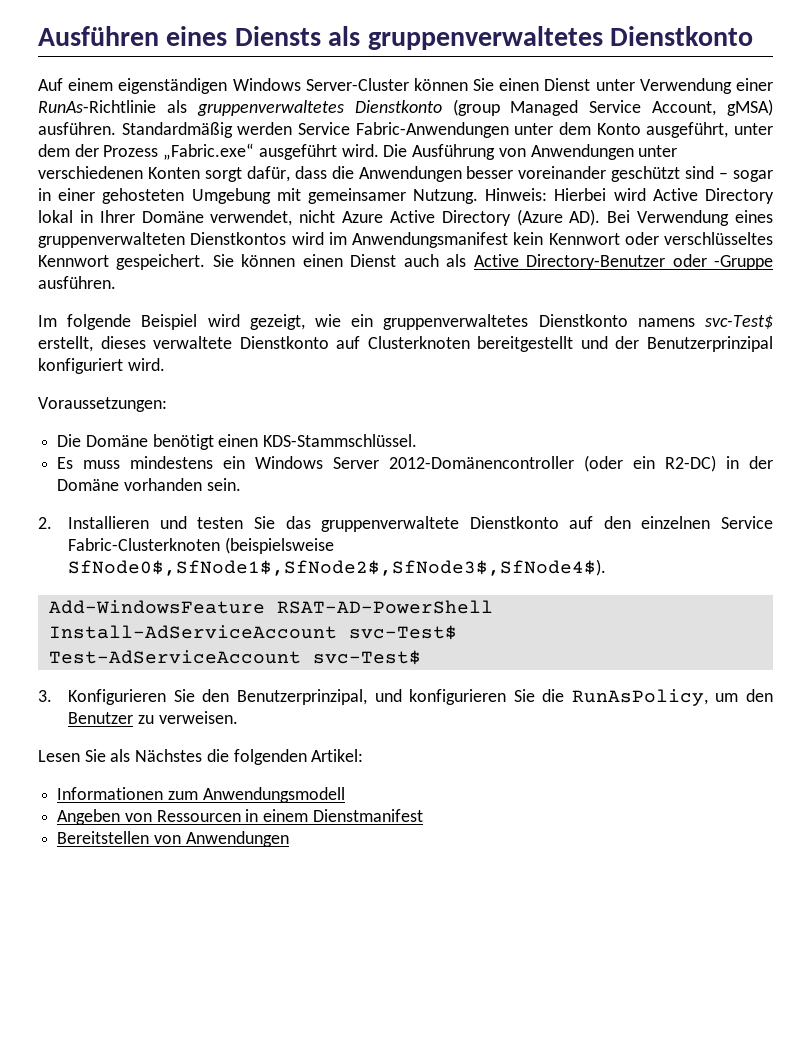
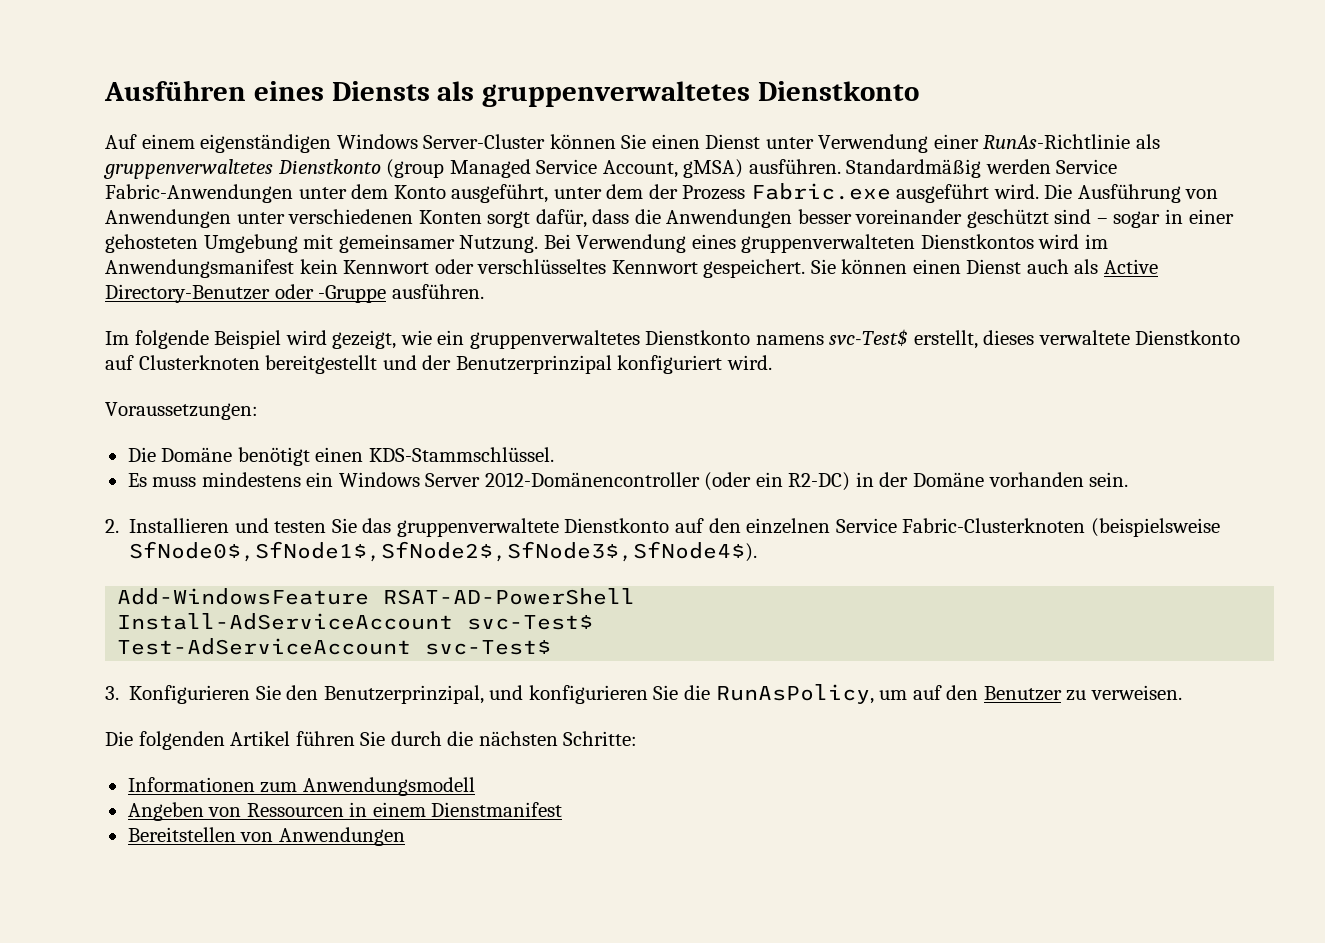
- Standardmäßig werden Service Fabric-Anwendungen unter dem Konto ausgeführt, unter dem der Prozess „Fabric.exe“ ausgeführt wird.
+ Standardmäßig werden Service Fabric-Anwendungen unter dem Konto ausgeführt, unter dem der Prozess Fabric.exe ausgeführt wird.
- Hinweis: Hierbei wird Active Directory lokal in Ihrer Domäne verwendet, nicht Azure Active Directory (Azure AD). Bei Verwendung eines gruppenverwalteten Dienstkontos wird im Anwendungsmanifest kein Kennwort oder verschlüsseltes Kennwort gespeichert.
+ Bei Verwendung eines gruppenverwalteten Dienstkontos wird im Anwendungsmanifest kein Kennwort oder verschlüsseltes Kennwort gespeichert.
- 3. Konfigurieren Sie den Benutzerprinzipal, und konfigurieren Sie die RunAsPolicy, um den Benutzer zu verweisen.
+ 3. Konfigurieren Sie den Benutzerprinzipal, und konfigurieren Sie die RunAsPolicy, um auf den Benutzer zu verweisen.
- Lesen Sie als Nächstes die folgenden Artikel:
+ Die folgenden Artikel führen Sie durch die nächsten Schritte:

